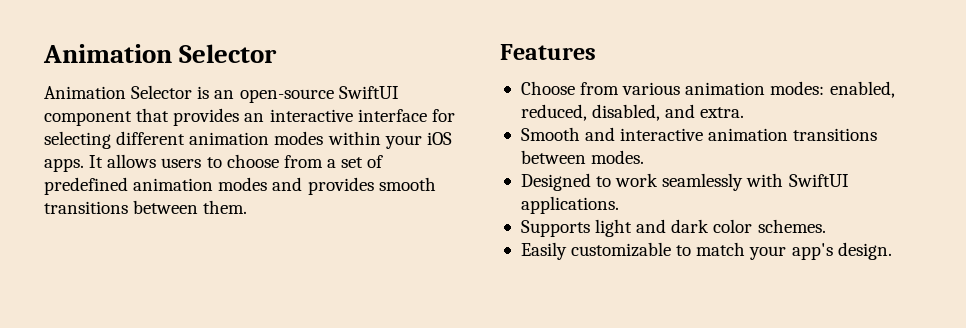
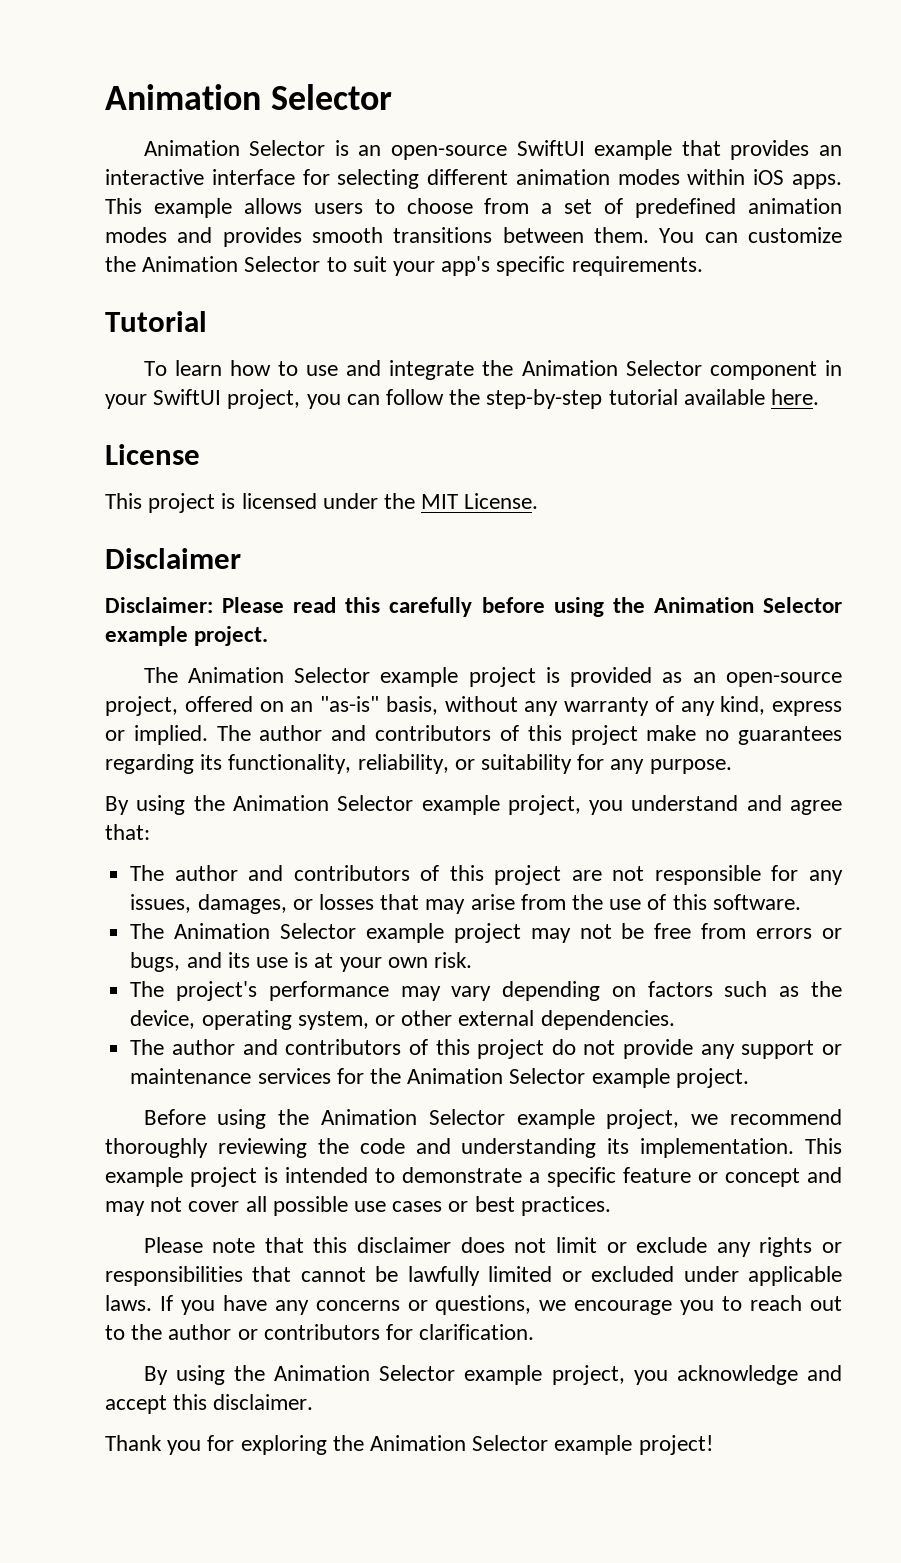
- Animation Selector is an open-source SwiftUI component that provides an interactive interface for selecting different animation modes within your iOS apps.
+ Animation Selector is an open-source SwiftUI example that provides an interactive interface for selecting different animation modes within iOS apps.
- It allows users to choose from a set of predefined animation modes and provides smooth transitions between them.
- Features
- Choose from various animation modes: enabled, reduced, disabled, and extra.
- Smooth and interactive animation transitions between modes.
- Designed to work seamlessly with SwiftUI applications.
- Supports light and dark color schemes.
- Easily customizable to match your app's design.
+ This example allows users to choose from a set of predefined animation modes and provides smooth transitions between them. You can customize the Animation Selector to suit your app's specific requirements.
+ Tutorial
+ To learn how to use and integrate the Animation Selector component in your SwiftUI project, you can follow the step-by-step tutorial available here.
+ License
+ This project is licensed under the MIT License.
+ Disclaimer
+ Disclaimer: Please read this carefully before using the Animation Selector example project.
+ The Animation Selector example project is provided as an open-source project, offered on an "as-is" basis, without any warranty of any kind, express or implied. The author and contributors of this project make no guarantees regarding its functionality, reliability, or suitability for any purpose.
+ By using the Animation Selector example project, you understand and agree that:
+ The author and contributors of this project are not responsible for any issues, damages, or losses that may arise from the use of this software.
+ The Animation Selector example project may not be free from errors or bugs, and its use is at your own risk.
+ The project's performance may vary depending on factors such as the device, operating system, or other external dependencies.
+ The author and contributors of this project do not provide any support or maintenance services for the Animation Selector example project.
+ Before using the Animation Selector example project, we recommend thoroughly reviewing the code and understanding its implementation. This example project is intended to demonstrate a specific feature or concept and may not cover all possible use cases or best practices.
+ Please note that this disclaimer does not limit or exclude any rights or responsibilities that cannot be lawfully limited or excluded under applicable laws. If you have any concerns or questions, we encourage you to reach out to the author or contributors for clarification.
+ By using the Animation Selector example project, you acknowledge and accept this disclaimer.
+ Thank you for exploring the Animation Selector example project!

